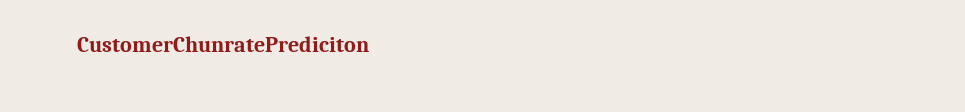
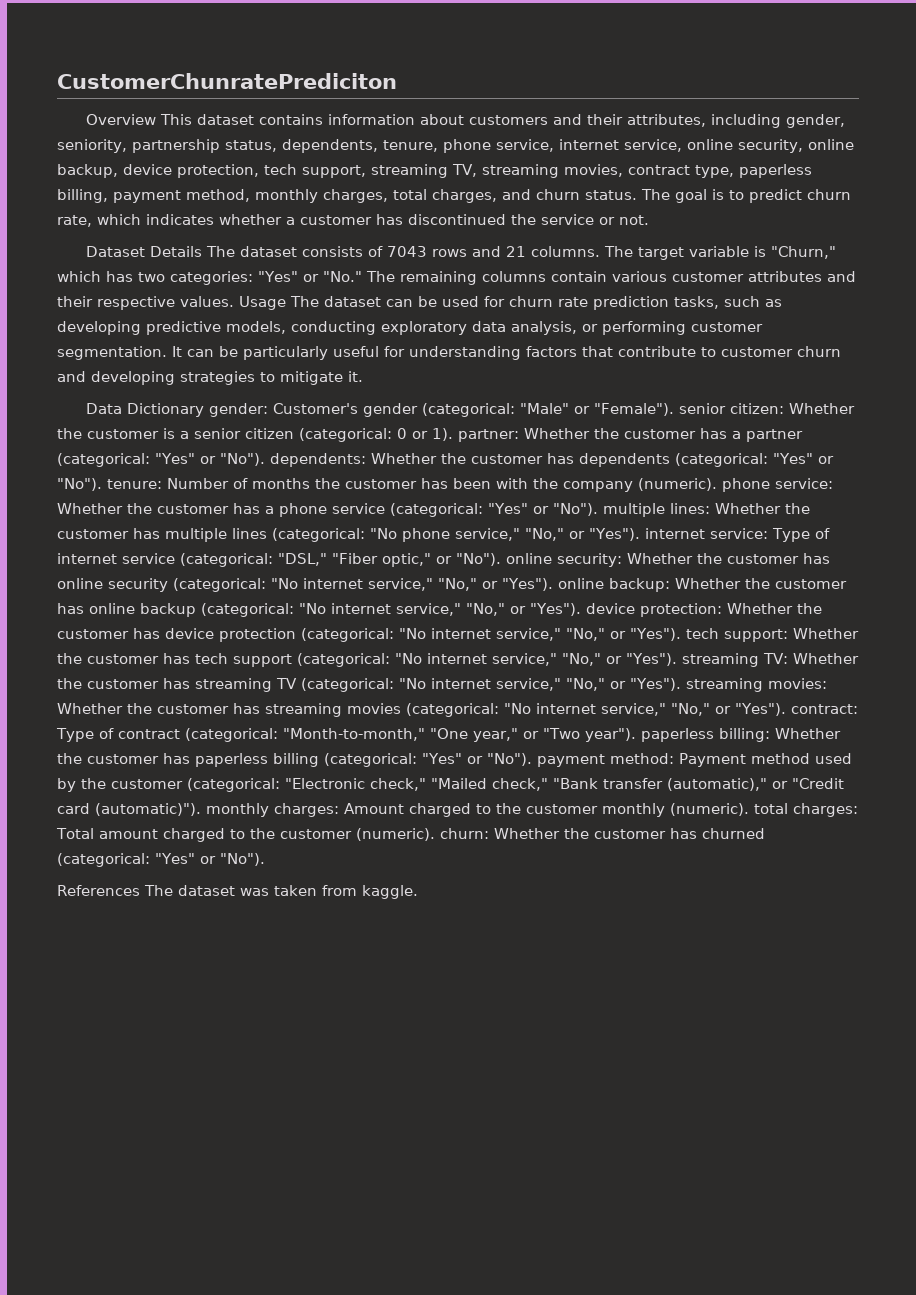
+ Overview This dataset contains information about customers and their attributes, including gender, seniority, partnership status, dependents, tenure, phone service, internet service, online security, online backup, device protection, tech support, streaming TV, streaming movies, contract type, paperless billing, payment method, monthly charges, total charges, and churn status. The goal is to predict churn rate, which indicates whether a customer has discontinued the service or not.
+ Dataset Details The dataset consists of 7043 rows and 21 columns. The target variable is "Churn," which has two categories: "Yes" or "No." The remaining columns contain various customer attributes and their respective values. Usage The dataset can be used for churn rate prediction tasks, such as developing predictive models, conducting exploratory data analysis, or performing customer segmentation. It can be particularly useful for understanding factors that contribute to customer churn and developing strategies to mitigate it.
+ Data Dictionary gender: Customer's gender (categorical: "Male" or "Female"). senior citizen: Whether the customer is a senior citizen (categorical: 0 or 1). partner: Whether the customer has a partner (categorical: "Yes" or "No"). dependents: Whether the customer has dependents (categorical: "Yes" or "No"). tenure: Number of months the customer has been with the company (numeric). phone service: Whether the customer has a phone service (categorical: "Yes" or "No"). multiple lines: Whether the customer has multiple lines (categorical: "No phone service," "No," or "Yes"). internet service: Type of internet service (categorical: "DSL," "Fiber optic," or "No"). online security: Whether the customer has online security (categorical: "No internet service," "No," or "Yes"). online backup: Whether the customer has online backup (categorical: "No internet service," "No," or "Yes"). device protection: Whether the customer has device protection (categorical: "No internet service," "No," or "Yes"). tech support: Whether the customer has tech support (categorical: "No internet service," "No," or "Yes"). streaming TV: Whether the customer has streaming TV (categorical: "No internet service," "No," or "Yes"). streaming movies: Whether the customer has streaming movies (categorical: "No internet service," "No," or "Yes"). contract: Type of contract (categorical: "Month-to-month," "One year," or "Two year"). paperless billing: Whether the customer has paperless billing (categorical: "Yes" or "No"). payment method: Payment method used by the customer (categorical: "Electronic check," "Mailed check," "Bank transfer (automatic)," or "Credit card (automatic)"). monthly charges: Amount charged to the customer monthly (numeric). total charges: Total amount charged to the customer (numeric). churn: Whether the customer has churned (categorical: "Yes" or "No").
+ References The dataset was taken from kaggle.

